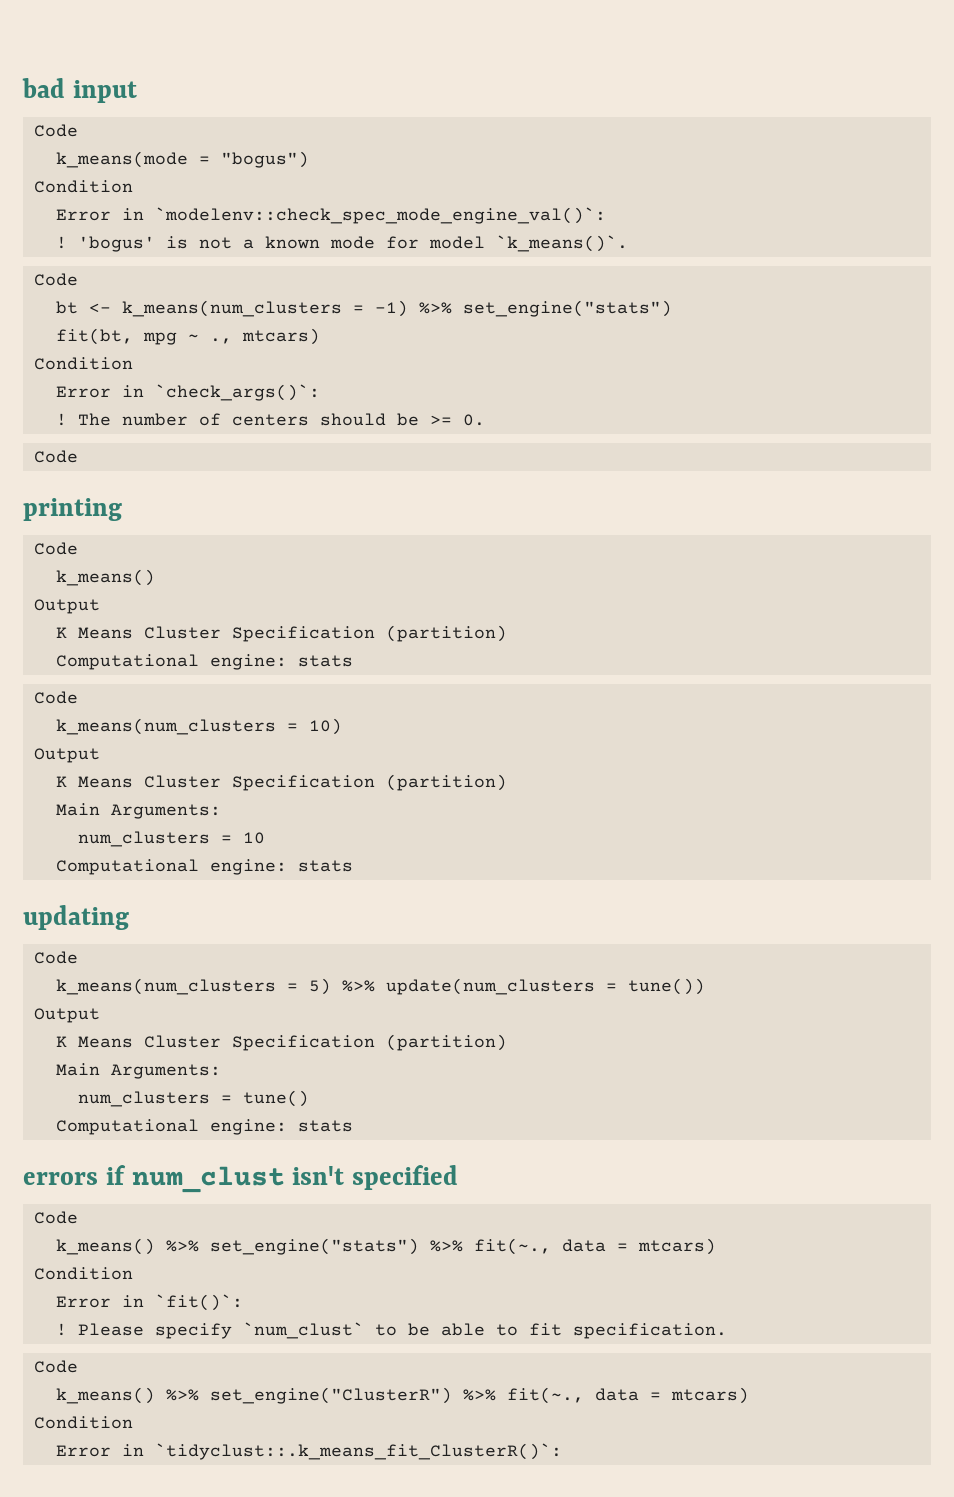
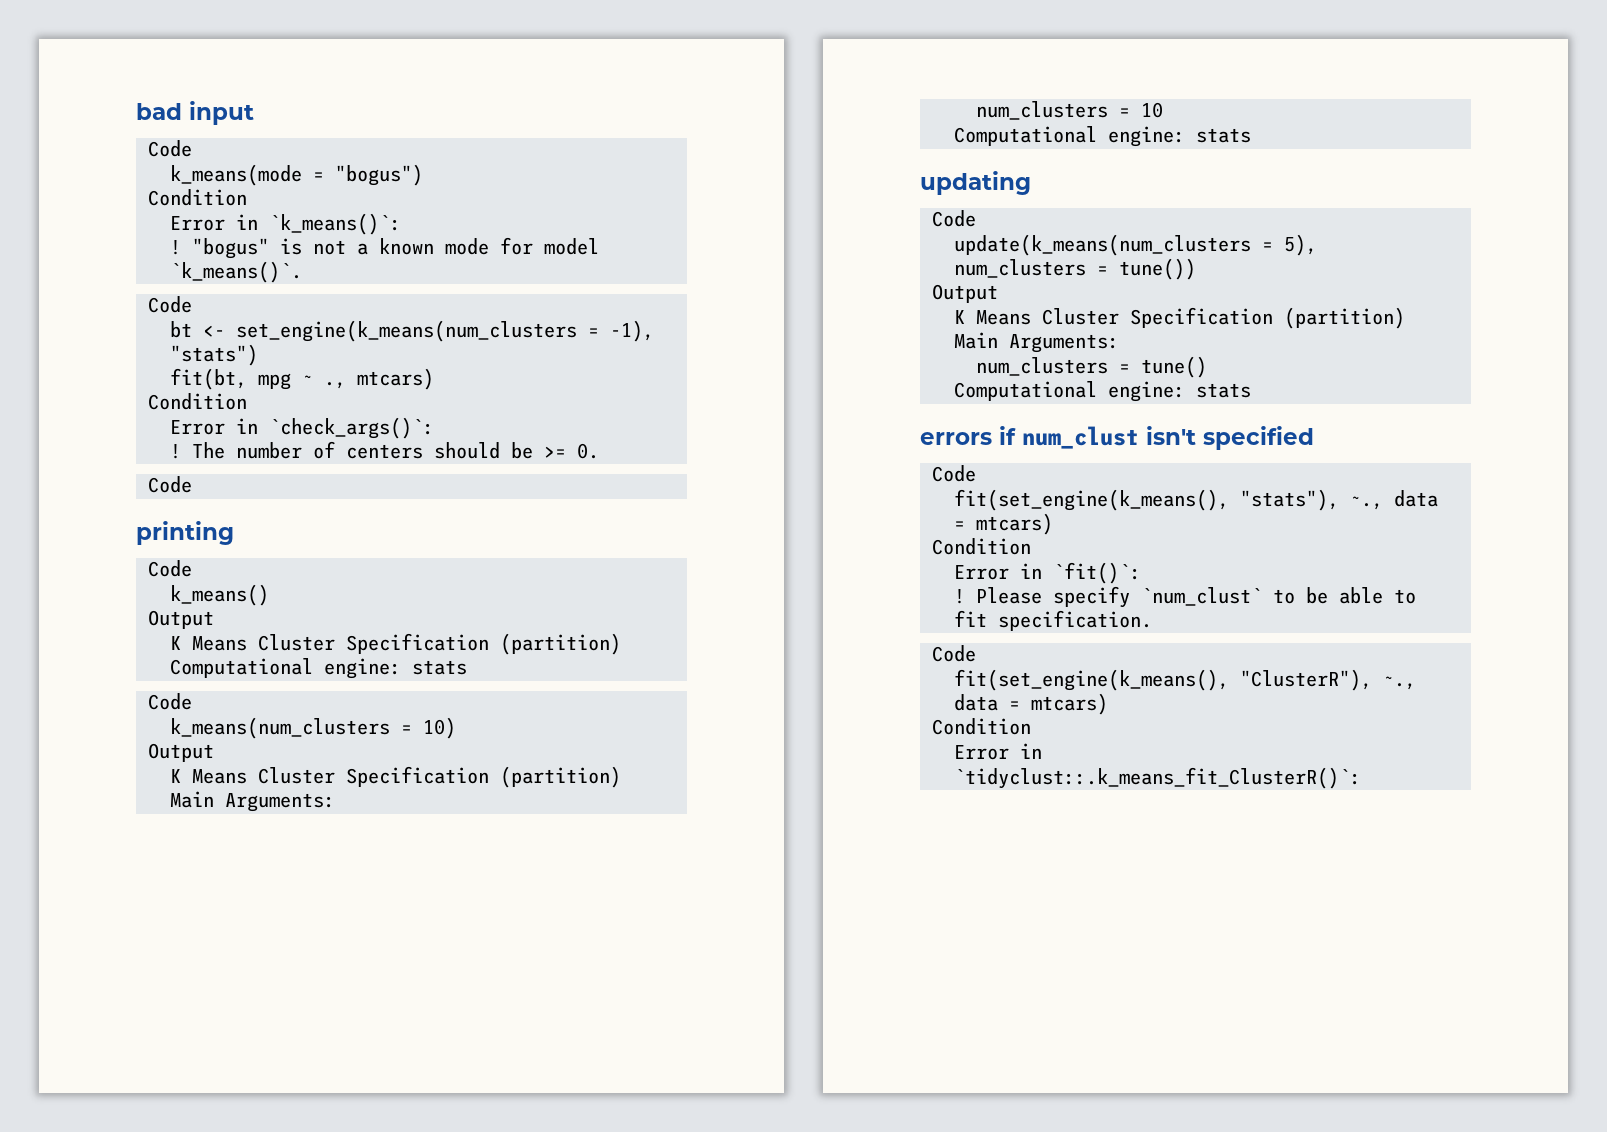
- Error in `modelenv::check_spec_mode_engine_val()`:
- ! 'bogus' is not a known mode for model `k_means()`.
+ Error in `k_means()`:
+ ! "bogus" is not a known mode for model `k_means()`.
- bt <- k_means(num_clusters = -1) %>% set_engine("stats")
+ bt <- set_engine(k_means(num_clusters = -1), "stats")
- k_means(num_clusters = 5) %>% update(num_clusters = tune())
+ update(k_means(num_clusters = 5), num_clusters = tune())
- k_means() %>% set_engine("stats") %>% fit(~., data = mtcars)
+ fit(set_engine(k_means(), "stats"), ~., data = mtcars)
- k_means() %>% set_engine("ClusterR") %>% fit(~., data = mtcars)
+ fit(set_engine(k_means(), "ClusterR"), ~., data = mtcars)

